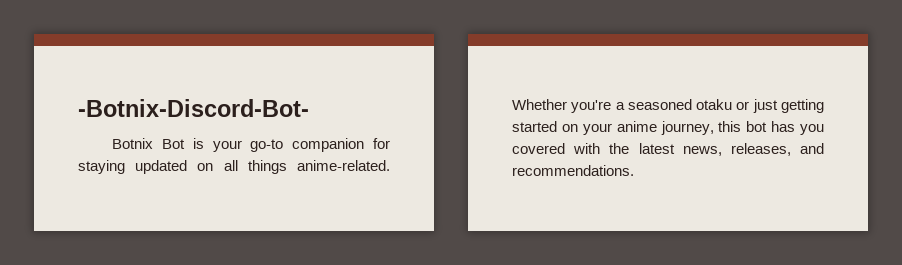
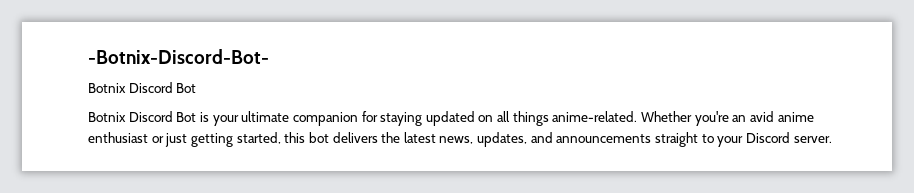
  -Botnix-Discord-Bot-
- Botnix Bot is your go-to companion for staying updated on all things anime-related.
+ Botnix Discord Bot
+ Botnix Discord Bot is your ultimate companion for staying updated on all things anime-related.
- Whether you're a seasoned otaku or just getting started on your anime journey, this bot has you covered with the latest news, releases, and recommendations.
+ Whether you're an avid anime enthusiast or just getting started, this bot delivers the latest news, updates, and announcements straight to your Discord server.

